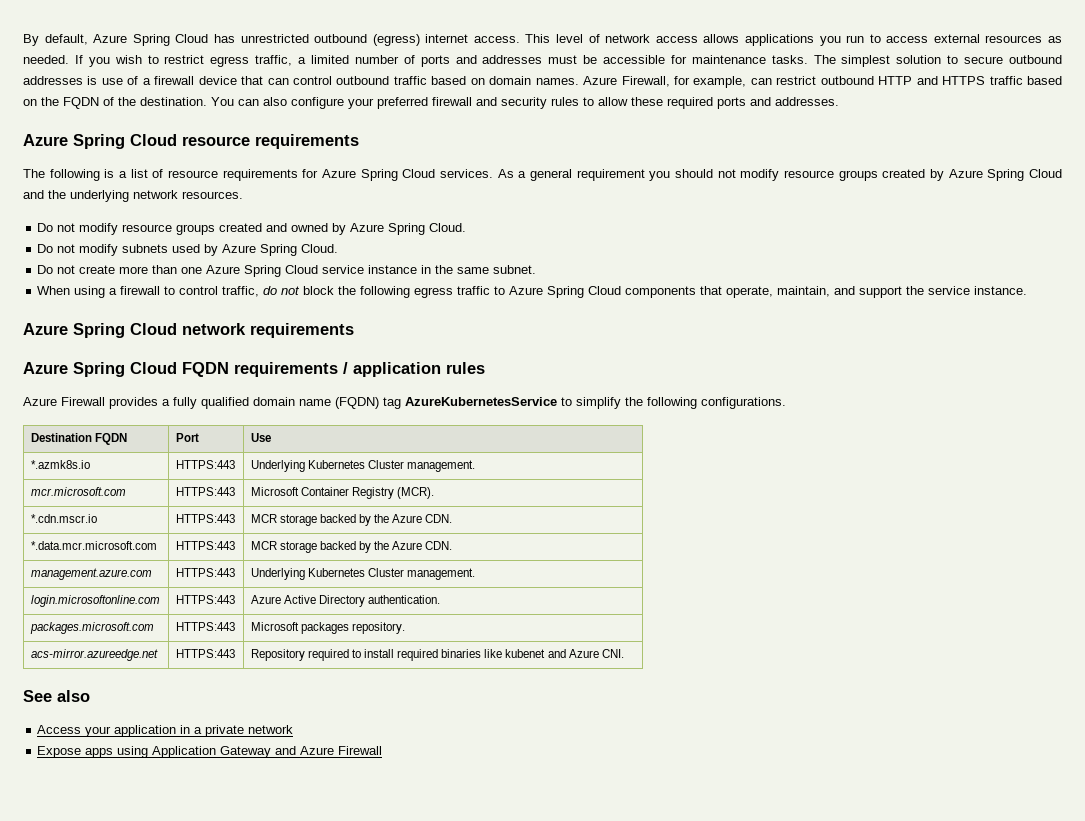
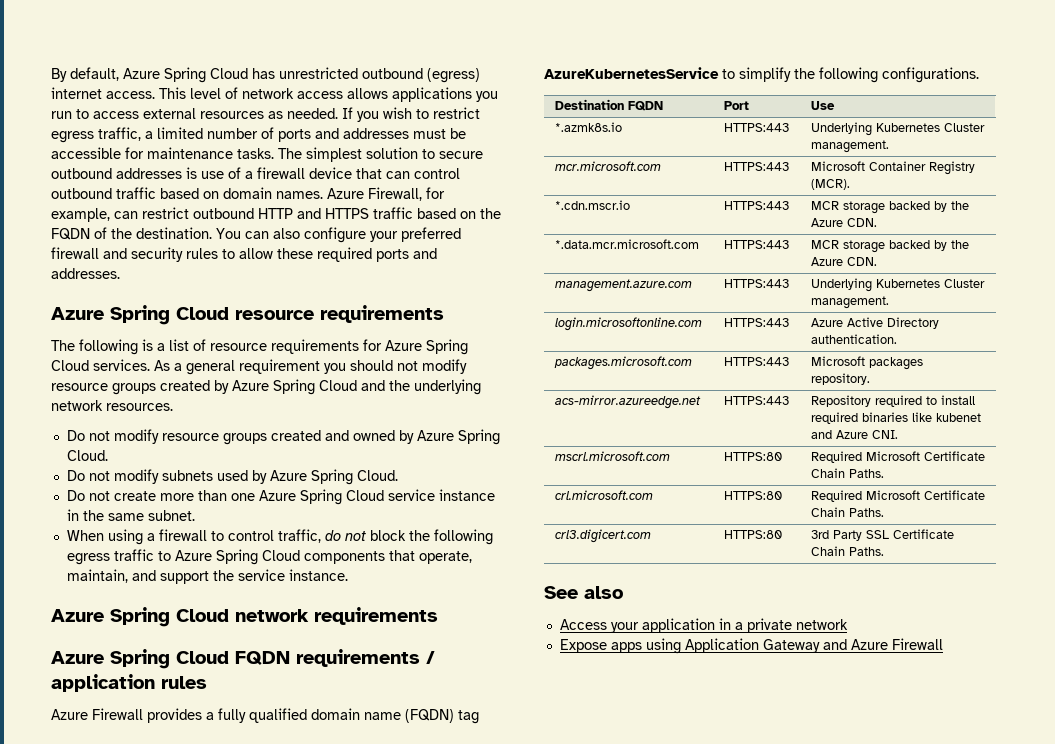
+ mscrl.microsoft.com | HTTPS:80 | Required Microsoft Certificate Chain Paths.
+ crl.microsoft.com | HTTPS:80 | Required Microsoft Certificate Chain Paths.
+ crl3.digicert.com | HTTPS:80 | 3rd Party SSL Certificate Chain Paths.

